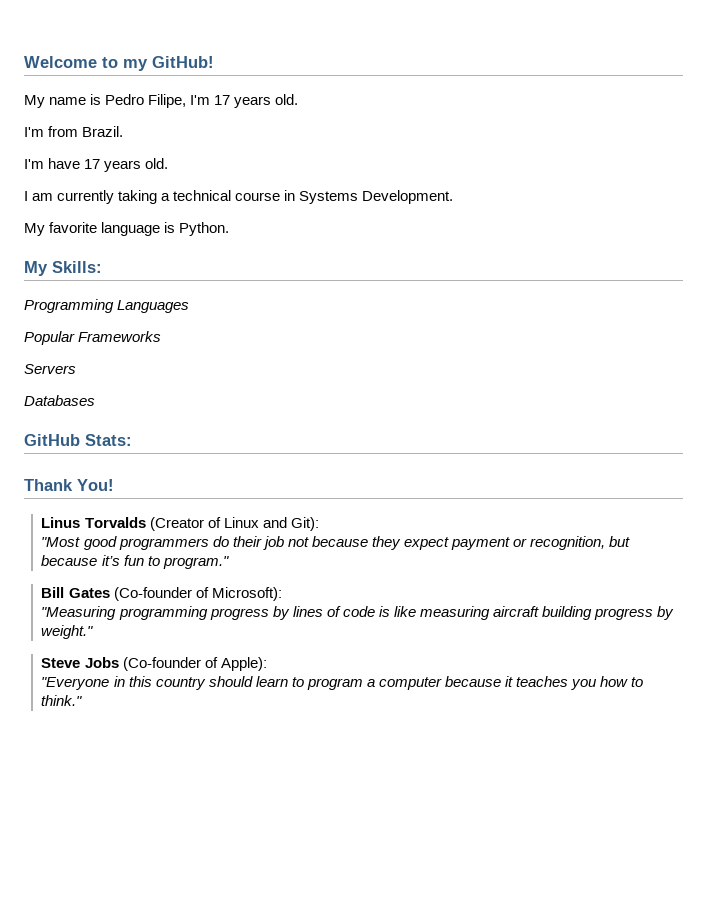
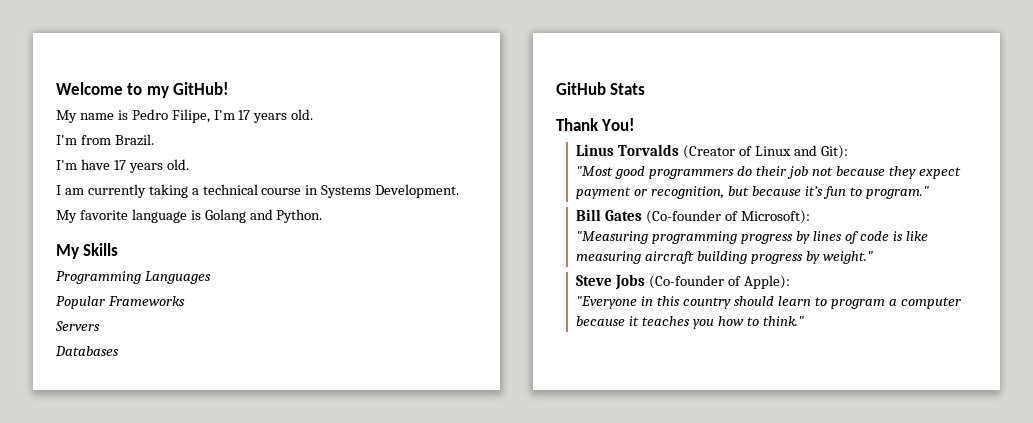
- My favorite language is Python.
+ My favorite language is Golang and Python.
- My Skills:
+ My Skills
- GitHub Stats:
+ GitHub Stats

